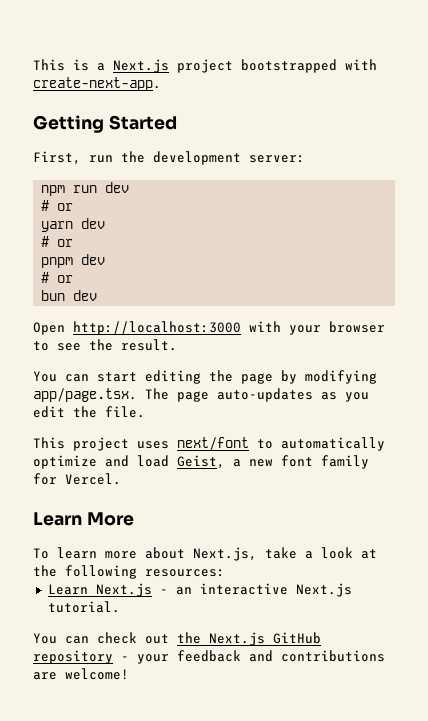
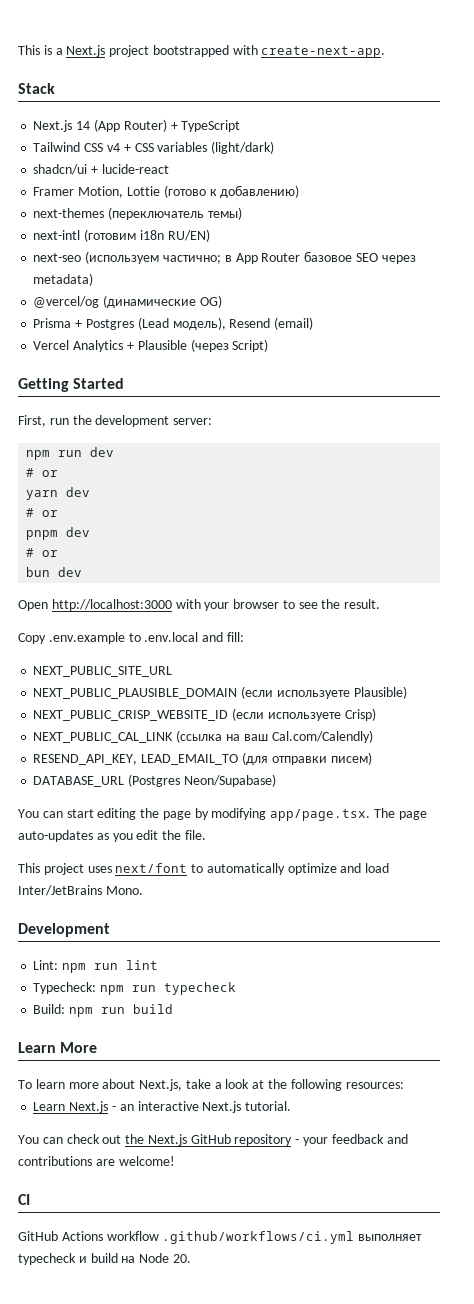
+ Stack
+ Next.js 14 (App Router) + TypeScript
+ Tailwind CSS v4 + CSS variables (light/dark)
+ shadcn/ui + lucide-react
+ Framer Motion, Lottie (готово к добавлению)
+ next-themes (переключатель темы)
+ next-intl (готовим i18n RU/EN)
+ next-seo (используем частично; в App Router базовое SEO через metadata)
+ @vercel/og (динамические OG)
+ Prisma + Postgres (Lead модель), Resend (email)
+ Vercel Analytics + Plausible (через Script)
+ Copy .env.example to .env.local and fill:
+ NEXT_PUBLIC_SITE_URL
+ NEXT_PUBLIC_PLAUSIBLE_DOMAIN (если используете Plausible)
+ NEXT_PUBLIC_CRISP_WEBSITE_ID (если используете Crisp)
+ NEXT_PUBLIC_CAL_LINK (ссылка на ваш Cal.com/Calendly)
+ RESEND_API_KEY, LEAD_EMAIL_TO (для отправки писем)
+ DATABASE_URL (Postgres Neon/Supabase)
- This project uses next/font to automatically optimize and load Geist, a new font family for Vercel.
+ This project uses next/font to automatically optimize and load Inter/JetBrains Mono.
+ Development
+ Lint: npm run lint
+ Typecheck: npm run typecheck
+ Build: npm run build
+ CI
+ GitHub Actions workflow .github/workflows/ci.yml выполняет typecheck и build на Node 20.

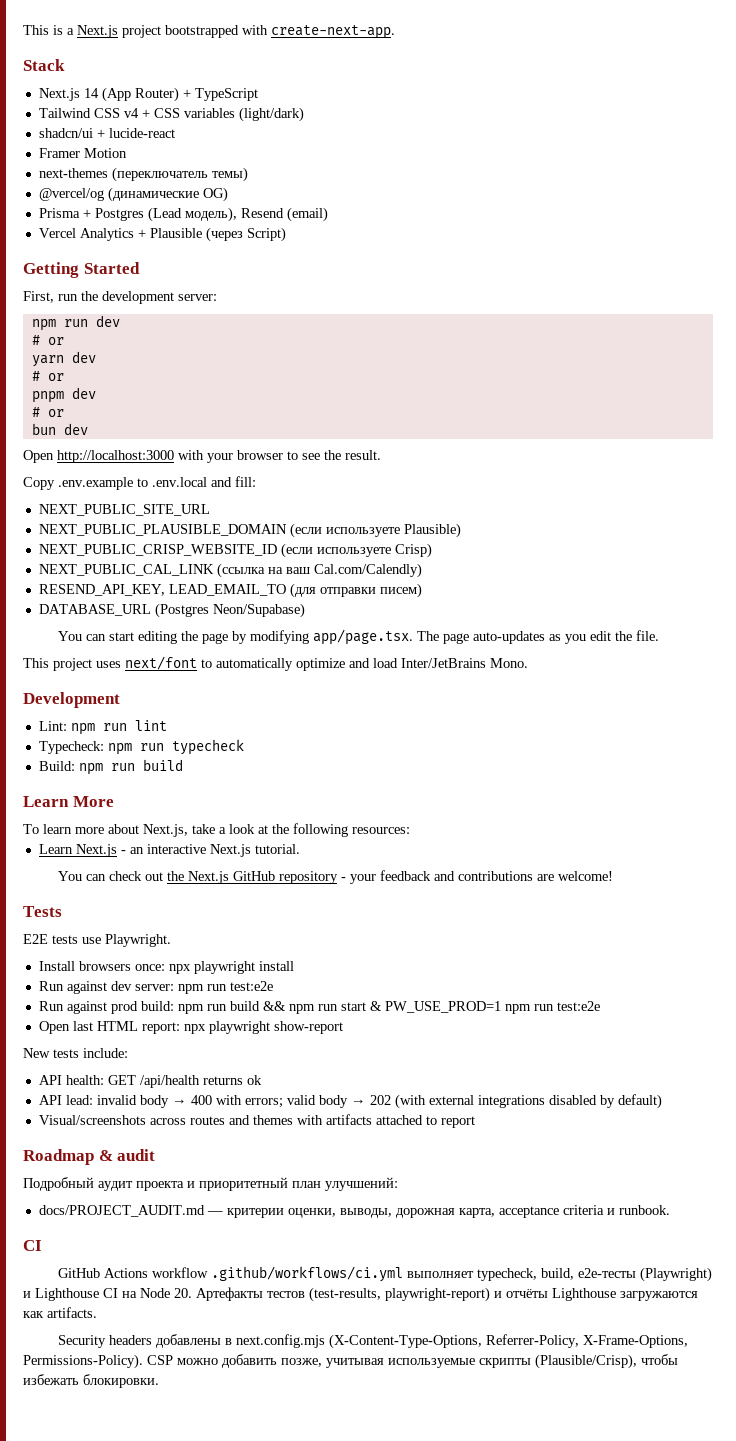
- Framer Motion, Lottie (готово к добавлению)
+ Framer Motion
  next-themes (переключатель темы)
- next-intl (готовим i18n RU/EN)
- next-seo (используем частично; в App Router базовое SEO через metadata)
+ Tests
+ E2E tests use Playwright.
+ Install browsers once: npx playwright install
+ Run against dev server: npm run test:e2e
+ Run against prod build: npm run build && npm run start & PW_USE_PROD=1 npm run test:e2e
+ Open last HTML report: npx playwright show-report
+ New tests include:
+ API health: GET /api/health returns ok
+ API lead: invalid body → 400 with errors; valid body → 202 (with external integrations disabled by default)
+ Visual/screenshots across routes and themes with artifacts attached to report
+ Roadmap & audit
+ Подробный аудит проекта и приоритетный план улучшений:
+ docs/PROJECT_AUDIT.md — критерии оценки, выводы, дорожная карта, acceptance criteria и runbook.
- GitHub Actions workflow .github/workflows/ci.yml выполняет typecheck и build на Node 20.
+ GitHub Actions workflow .github/workflows/ci.yml выполняет typecheck, build, e2e-тесты (Playwright) и Lighthouse CI на Node 20. Артефакты тестов (test-results, playwright-report) и отчёты Lighthouse загружаются как artifacts.
+ Security headers добавлены в next.config.mjs (X-Content-Type-Options, Referrer-Policy, X-Frame-Options, Permissions-Policy). CSP можно добавить позже, учитывая используемые скрипты (Plausible/Crisp), чтобы избежать блокировки.

